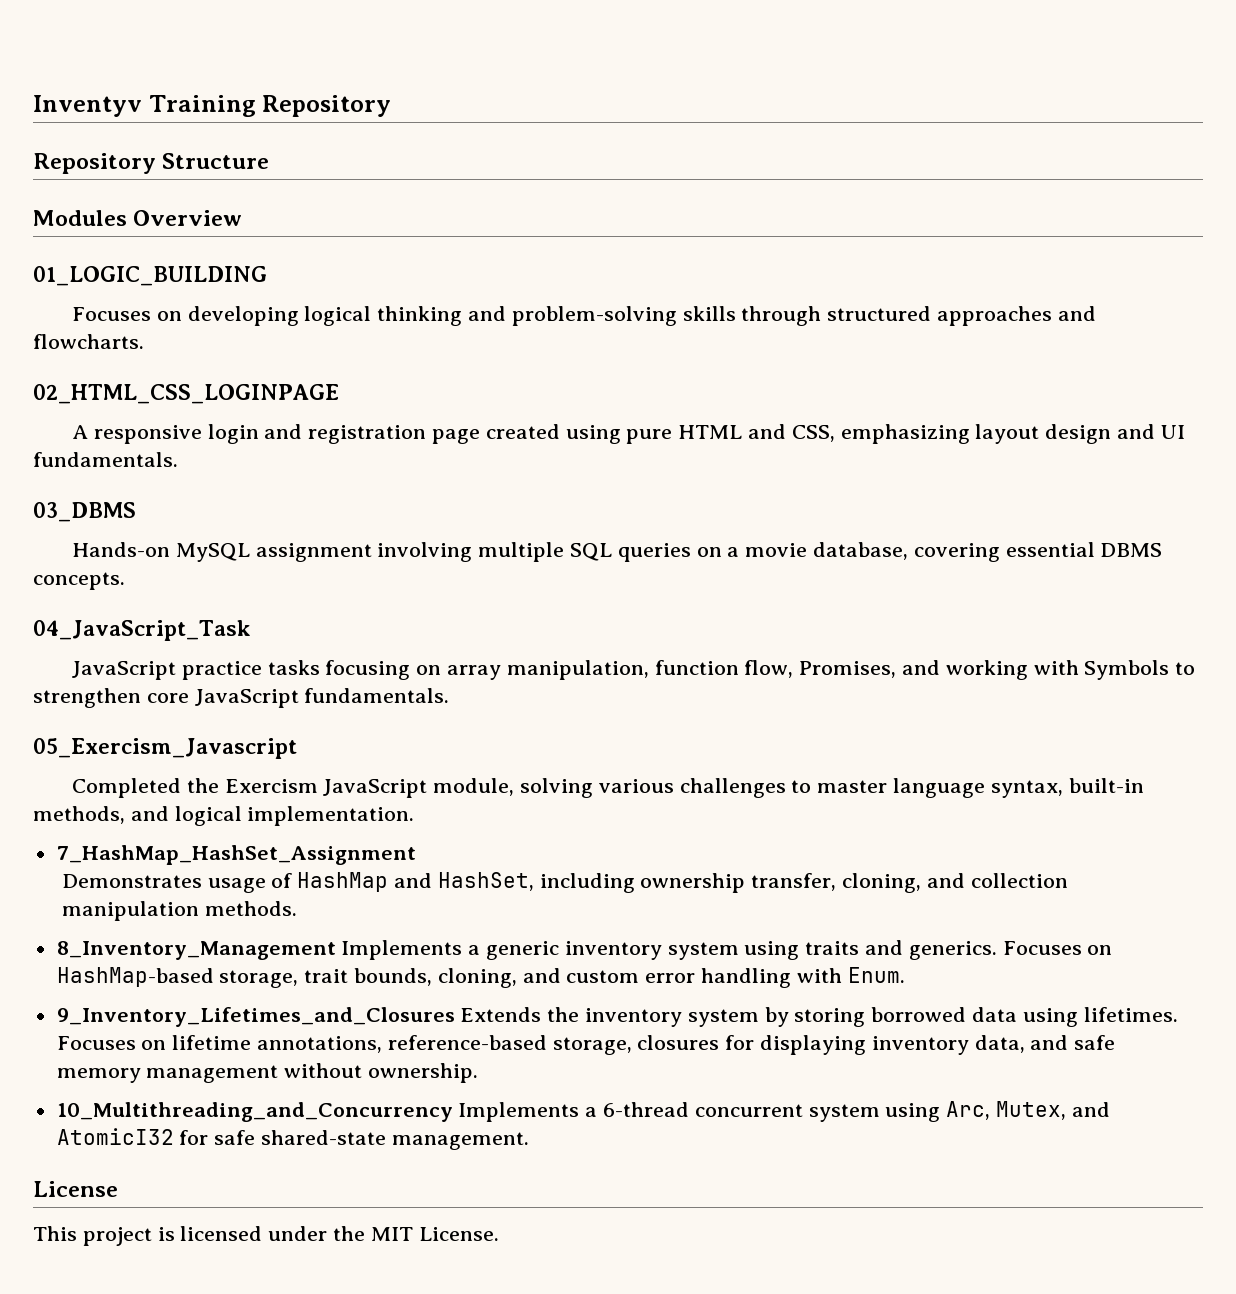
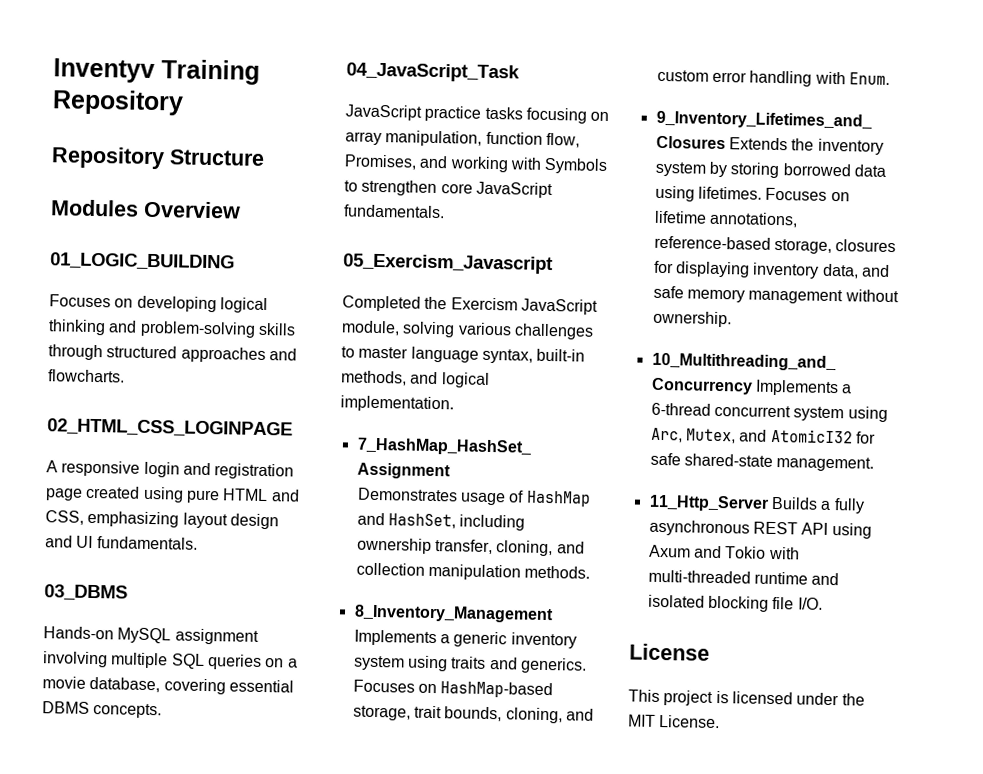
+ 11_Http_Server Builds a fully asynchronous REST API using Axum and Tokio with multi-threaded runtime and isolated blocking file I/O.

